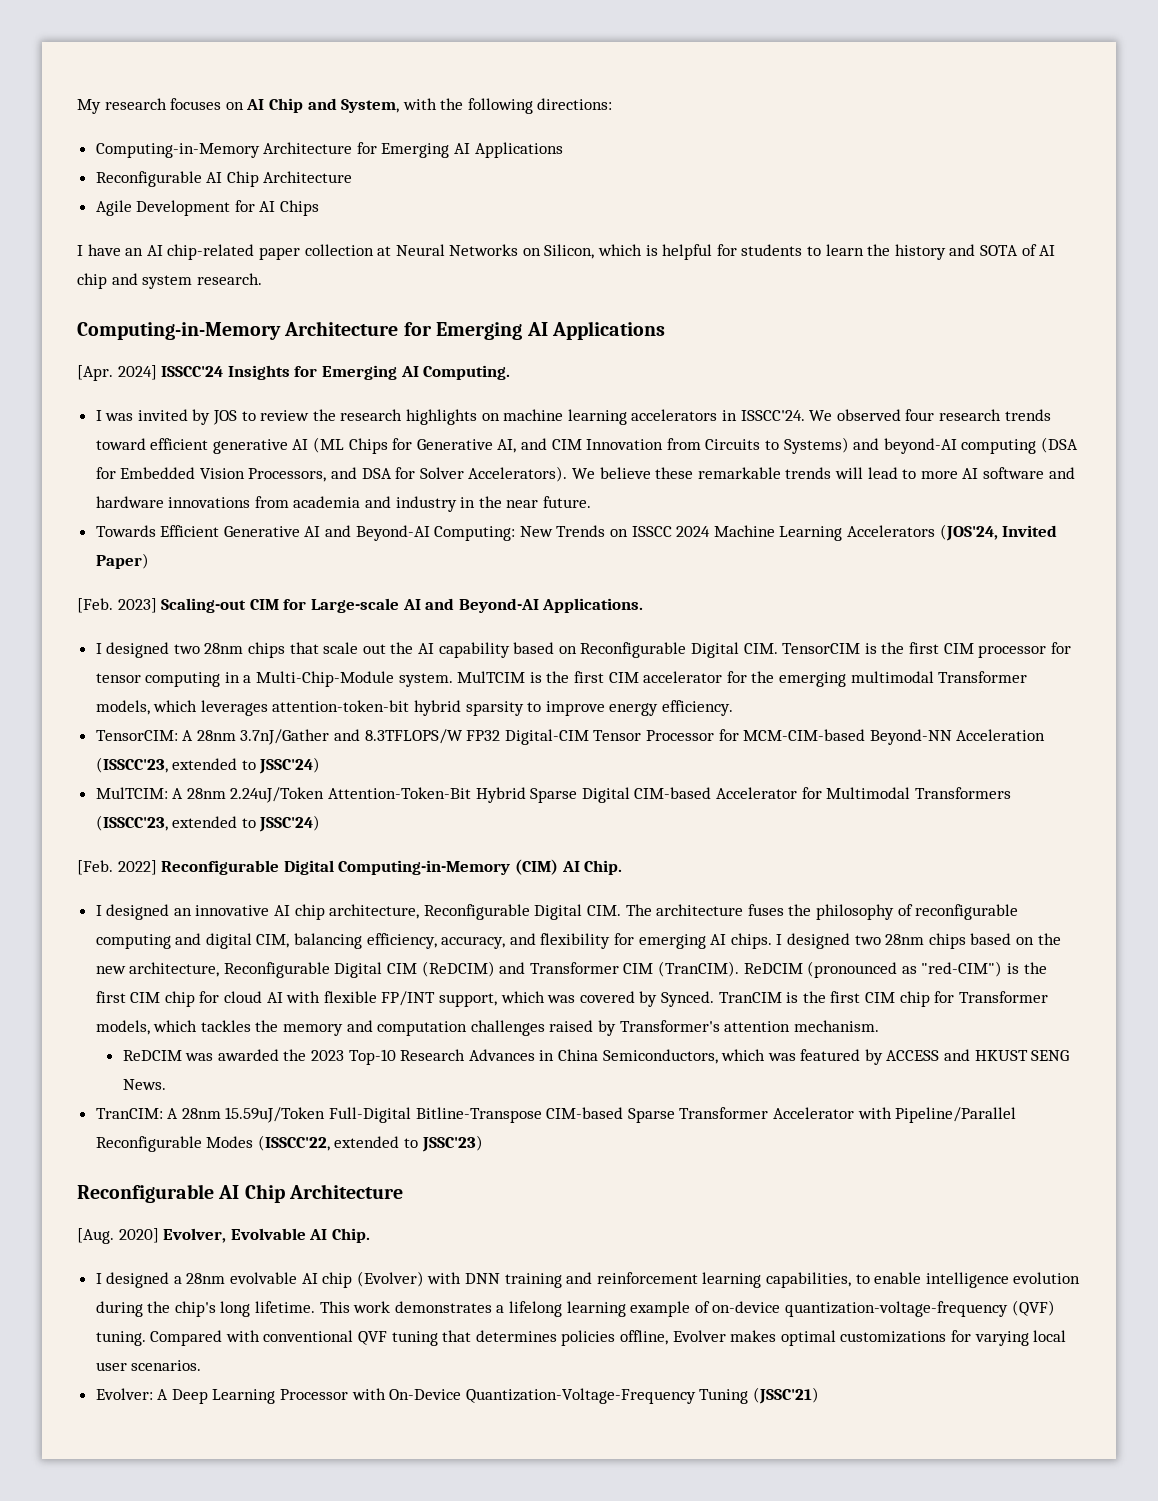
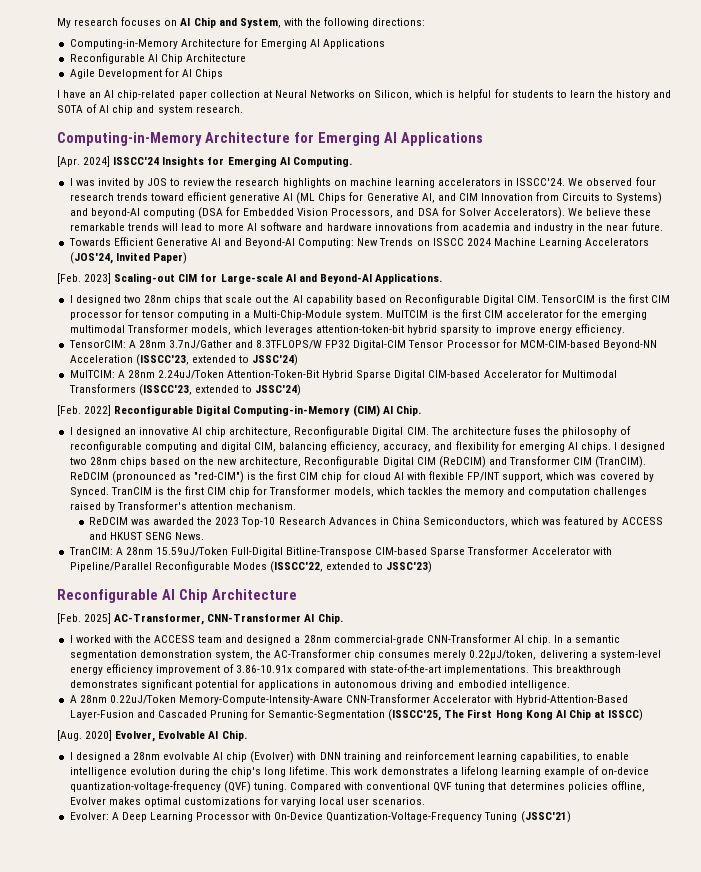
+ [Feb. 2025] AC-Transformer, CNN-Transformer AI Chip.
+ I worked with the ACCESS team and designed a 28nm commercial-grade CNN-Transformer AI chip. In a semantic segmentation demonstration system, the AC-Transformer chip consumes merely 0.22μJ/token, delivering a system-level energy efficiency improvement of 3.86-10.91x compared with state-of-the-art implementations. This breakthrough demonstrates significant potential for applications in autonomous driving and embodied intelligence.
+ A 28nm 0.22uJ/Token Memory-Compute-Intensity-Aware CNN-Transformer Accelerator with Hybrid-Attention-Based Layer-Fusion and Cascaded Pruning for Semantic-Segmentation (ISSCC'25, The First Hong Kong AI Chip at ISSCC)

